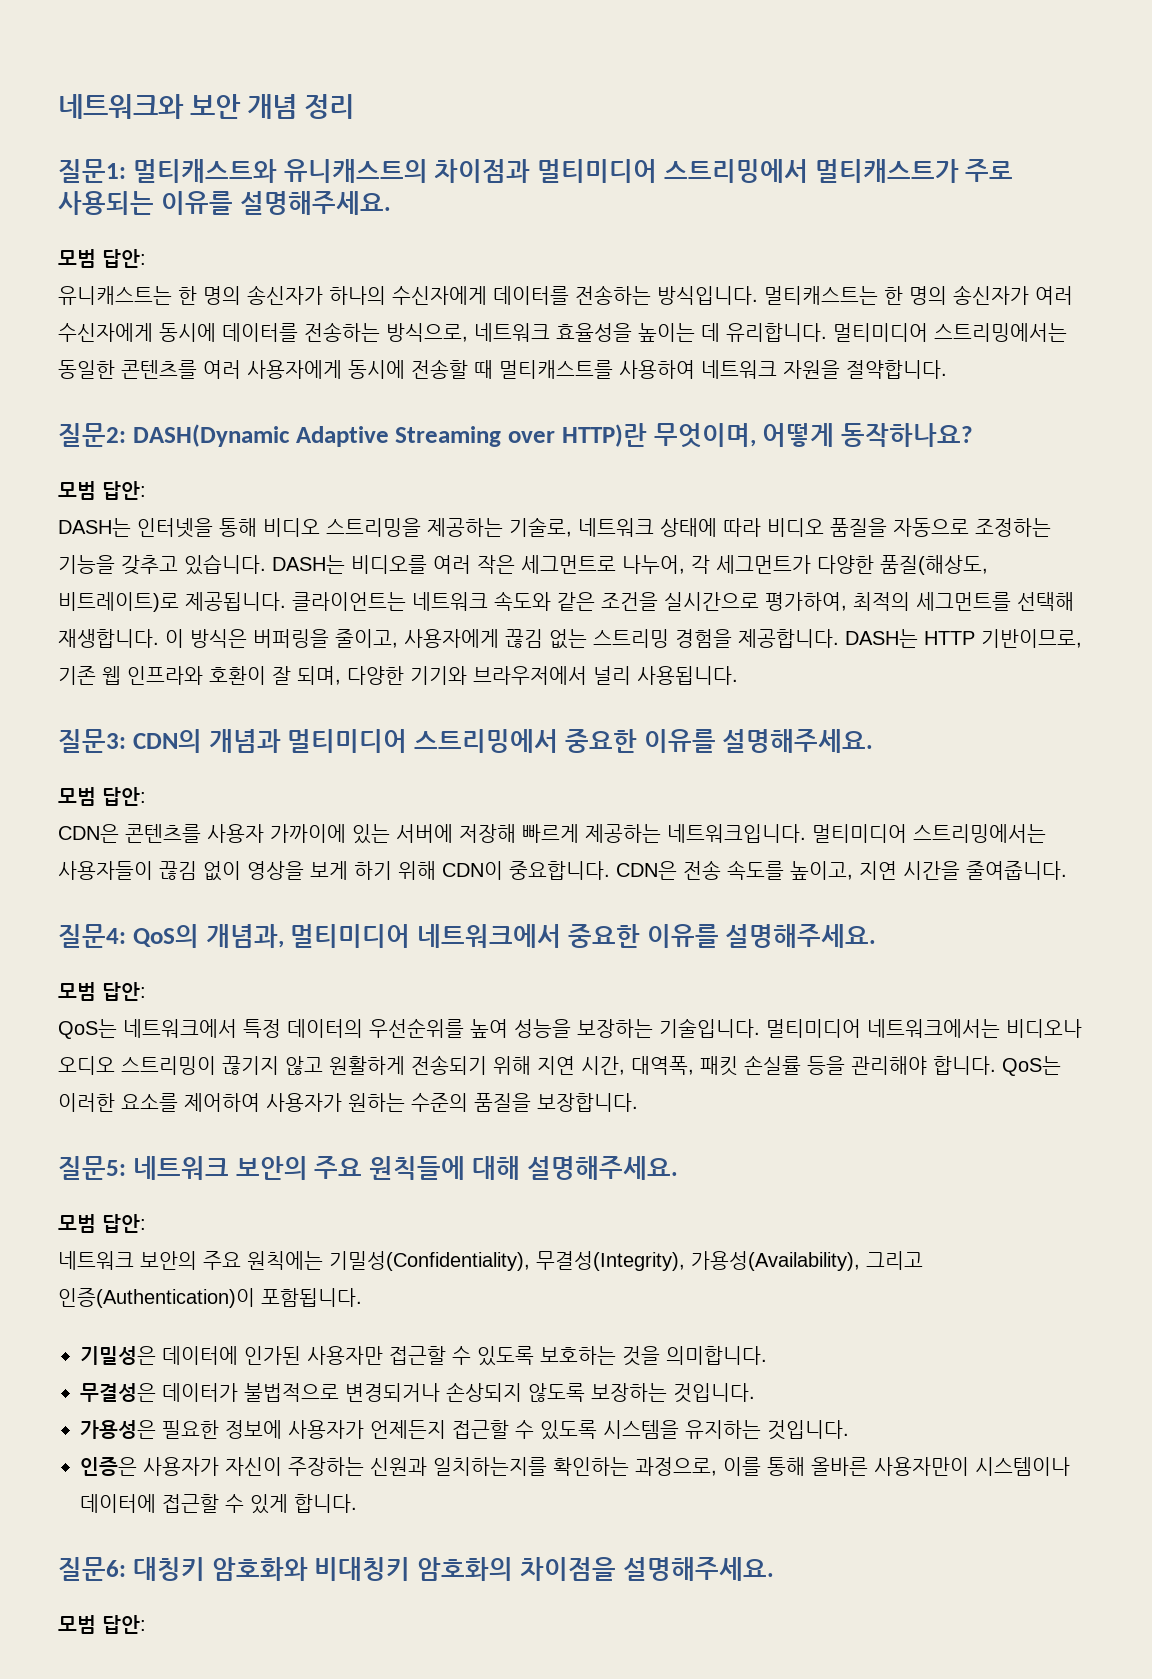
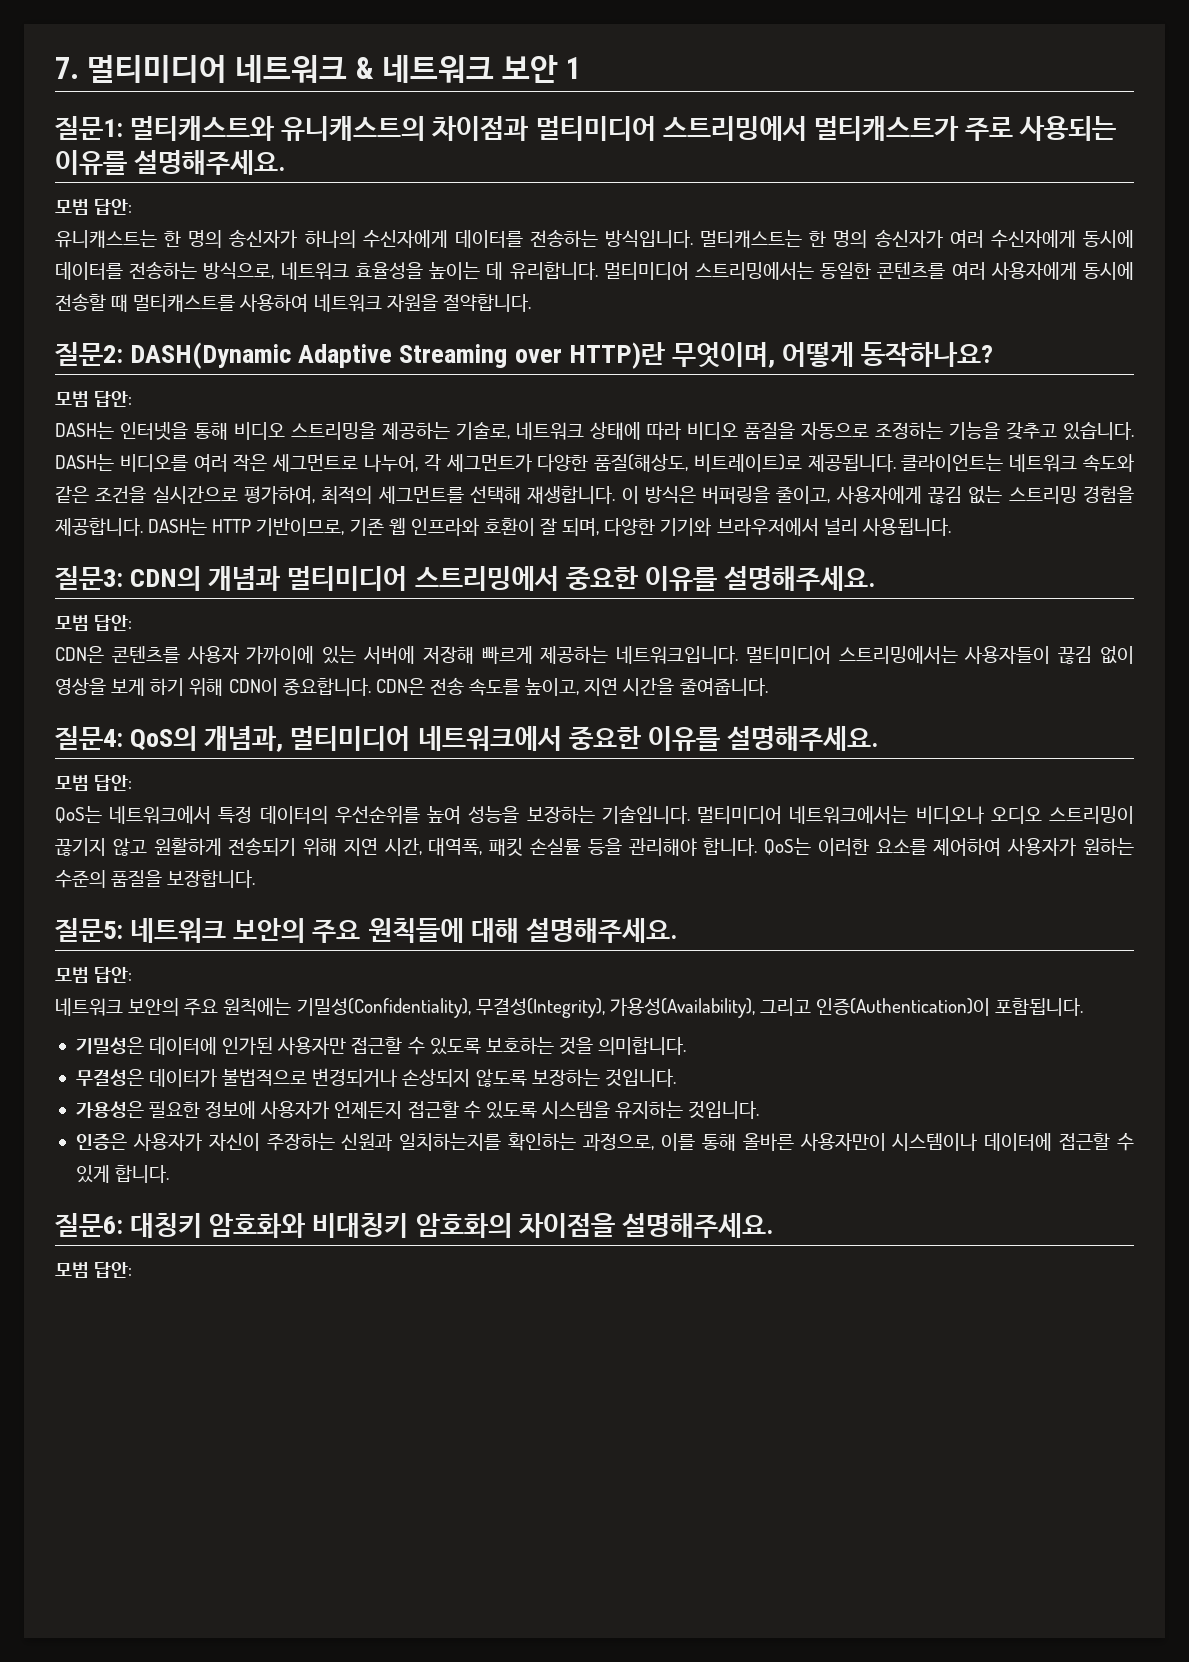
- 네트워크와 보안 개념 정리
+ 7. 멀티미디어 네트워크 & 네트워크 보안 1

